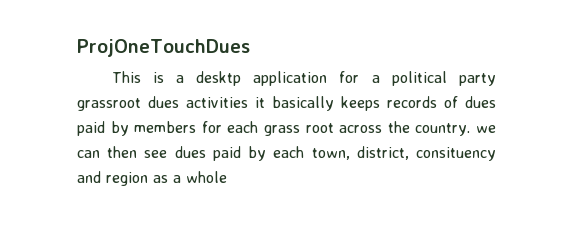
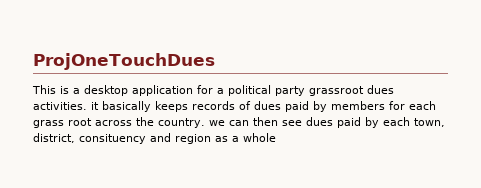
- This is a desktp application for a political party grassroot dues activities it basically keeps records of dues paid by members for each grass root across the country. we can then see dues paid by each town, district, consituency and region as a whole
+ This is a desktop application for a political party grassroot dues activities. it basically keeps records of dues paid by members for each grass root across the country. we can then see dues paid by each town, district, consituency and region as a whole

